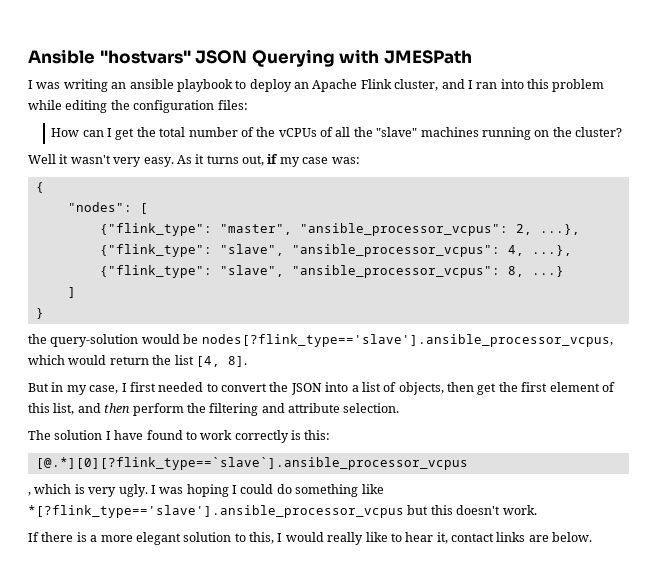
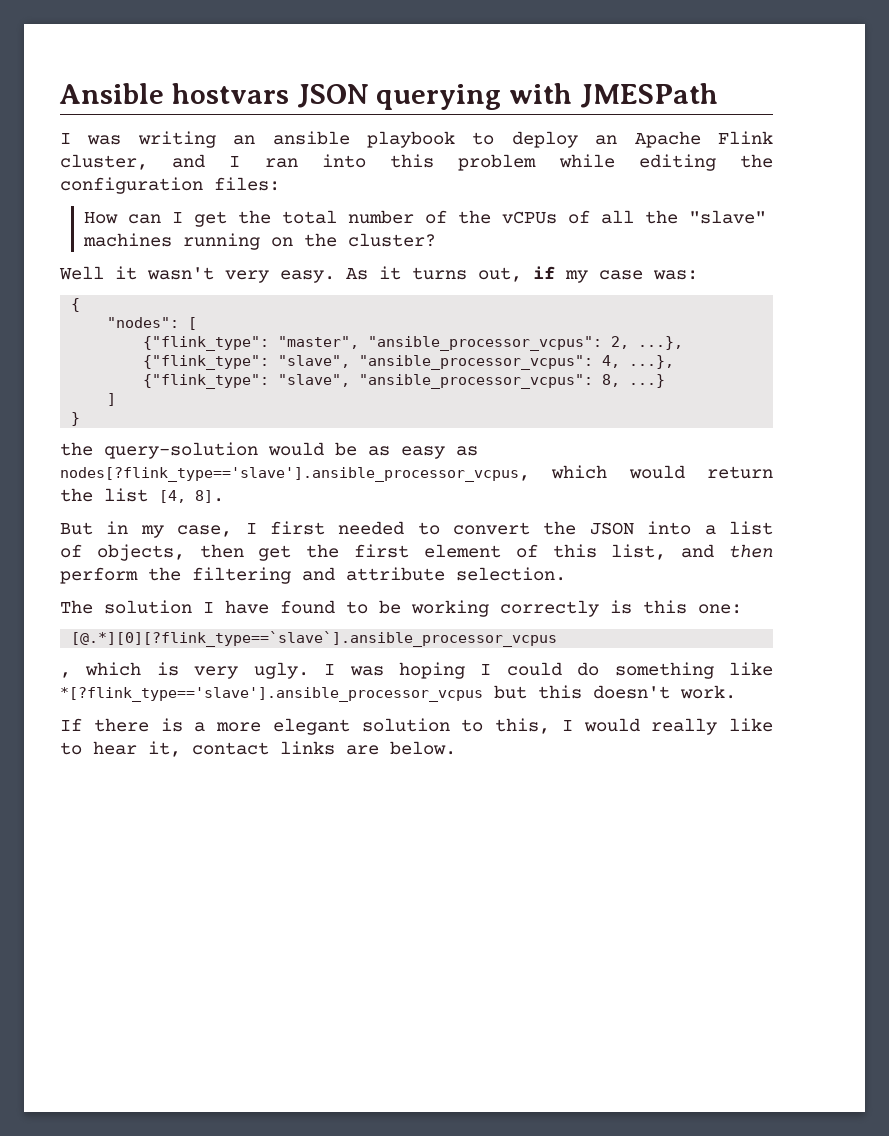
- Ansible "hostvars" JSON Querying with JMESPath
+ Ansible hostvars JSON querying with JMESPath
- the query-solution would be nodes[?flink_type=='slave'].ansible_processor_vcpus, which would return the list [4, 8].
+ the query-solution would be as easy as nodes[?flink_type=='slave'].ansible_processor_vcpus, which would return the list [4, 8].
- The solution I have found to work correctly is this:
+ The solution I have found to be working correctly is this one:

